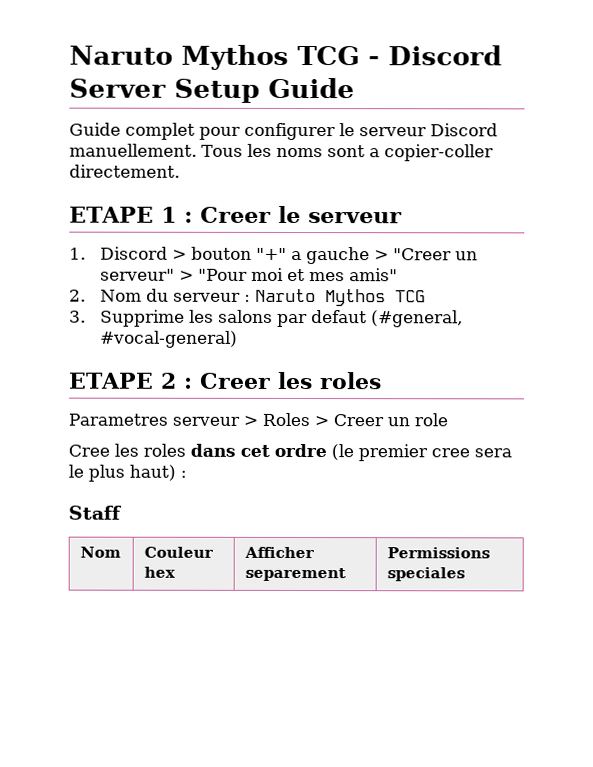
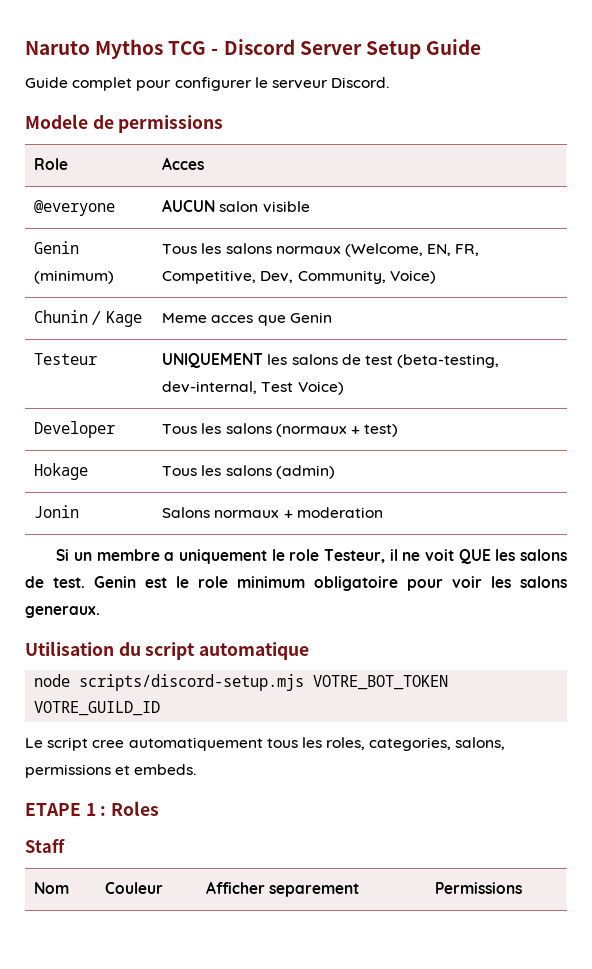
- Guide complet pour configurer le serveur Discord manuellement. Tous les noms sont a copier-coller directement.
- ETAPE 1 : Creer le serveur
- 1. Discord > bouton "+" a gauche > "Creer un serveur" > "Pour moi et mes amis"
- 2. Nom du serveur : Naruto Mythos TCG
- 3. Supprime les salons par defaut (#general, #vocal-general)
- ETAPE 2 : Creer les roles
- Parametres serveur > Roles > Creer un role
- Cree les roles dans cet ordre (le premier cree sera le plus haut) :
+ Guide complet pour configurer le serveur Discord.
+ Modele de permissions
+ Role | Acces
+ @everyone | AUCUN salon visible
+ Genin (minimum) | Tous les salons normaux (Welcome, EN, FR, Competitive, Dev, Community, Voice)
+ Chunin / Kage | Meme acces que Genin
+ Testeur | UNIQUEMENT les salons de test (beta-testing, dev-internal, Test Voice)
+ Developer | Tous les salons (normaux + test)
+ Hokage | Tous les salons (admin)
+ Jonin | Salons normaux + moderation
+ Si un membre a uniquement le role Testeur, il ne voit QUE les salons de test. Genin est le role minimum obligatoire pour voir les salons generaux.
+ Utilisation du script automatique
+ node scripts/discord-setup.mjs VOTRE_BOT_TOKEN VOTRE_GUILD_ID
+ Le script cree automatiquement tous les roles, categories, salons, permissions et embeds.
+ ETAPE 1 : Roles
- Nom | Couleur hex | Afficher separement | Permissions speciales
+ Nom | Couleur | Afficher separement | Permissions

